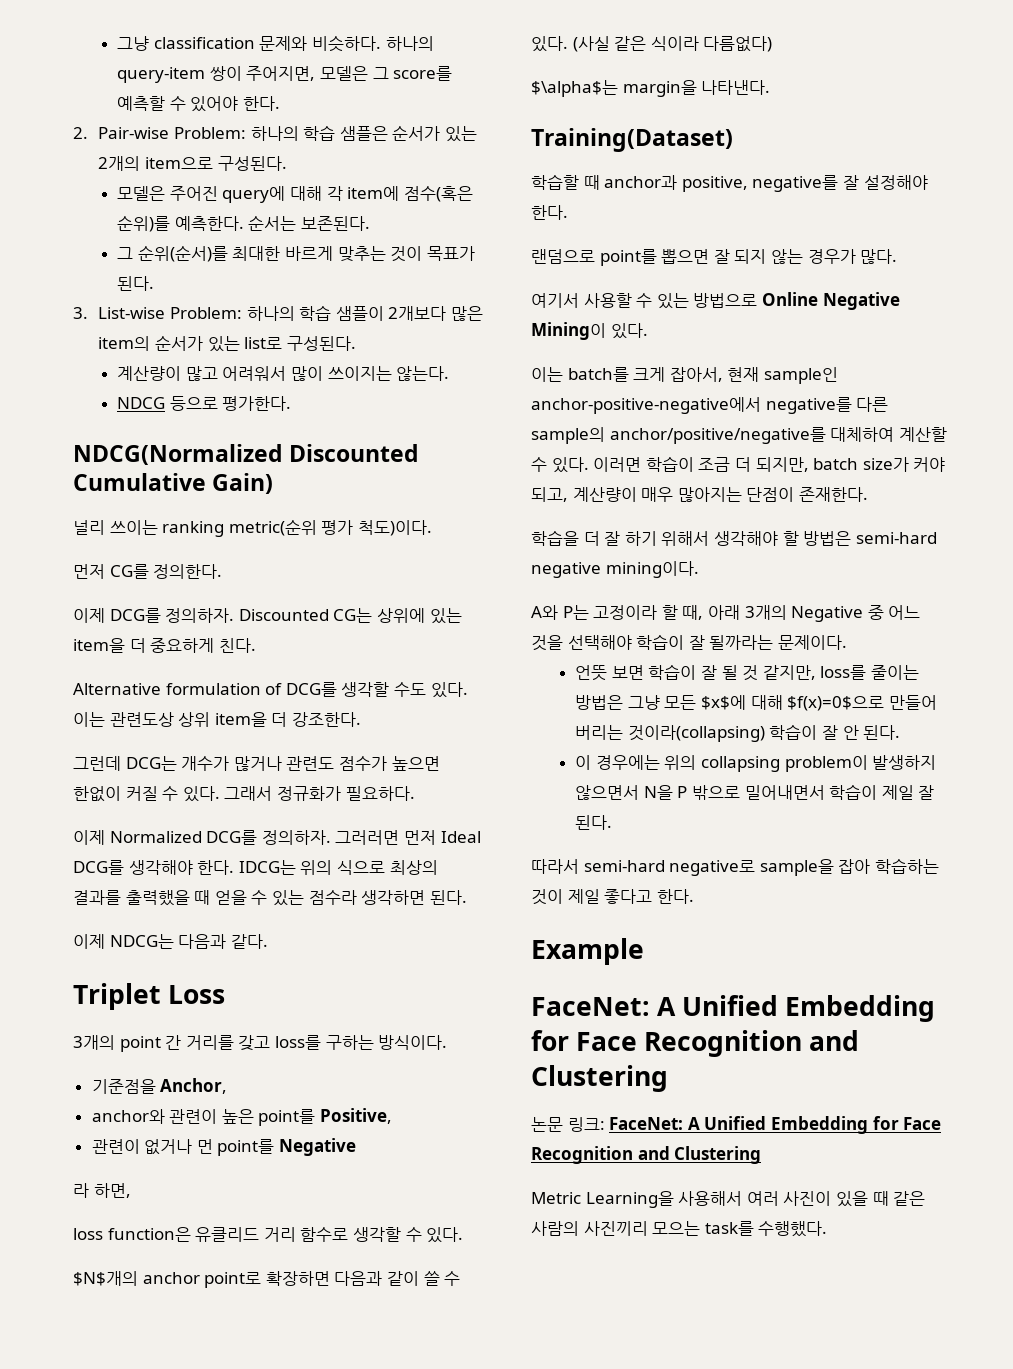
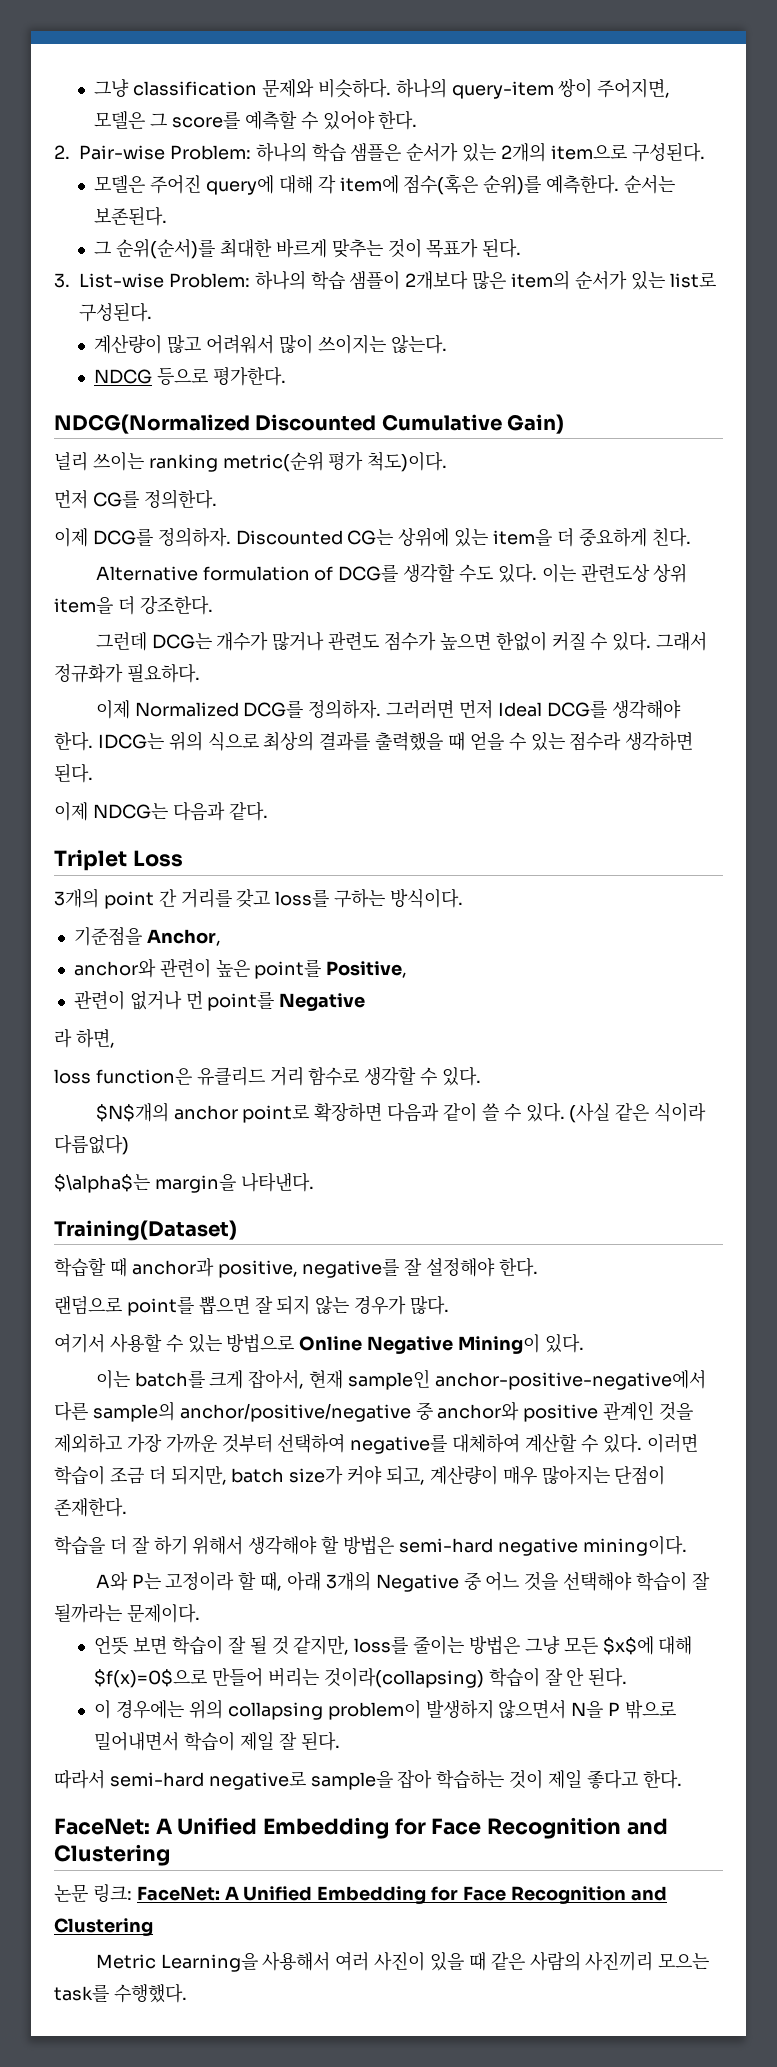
- 이는 batch를 크게 잡아서, 현재 sample인 anchor-positive-negative에서 negative를 다른 sample의 anchor/positive/negative를 대체하여 계산할 수 있다.
+ 이는 batch를 크게 잡아서, 현재 sample인 anchor-positive-negative에서 다른 sample의 anchor/positive/negative 중 anchor와 positive 관계인 것을 제외하고 가장 가까운 것부터 선택하여 negative를 대체하여 계산할 수 있다.
- Example

